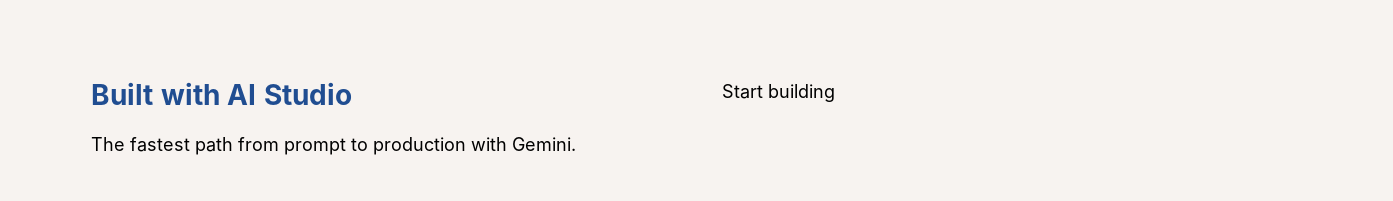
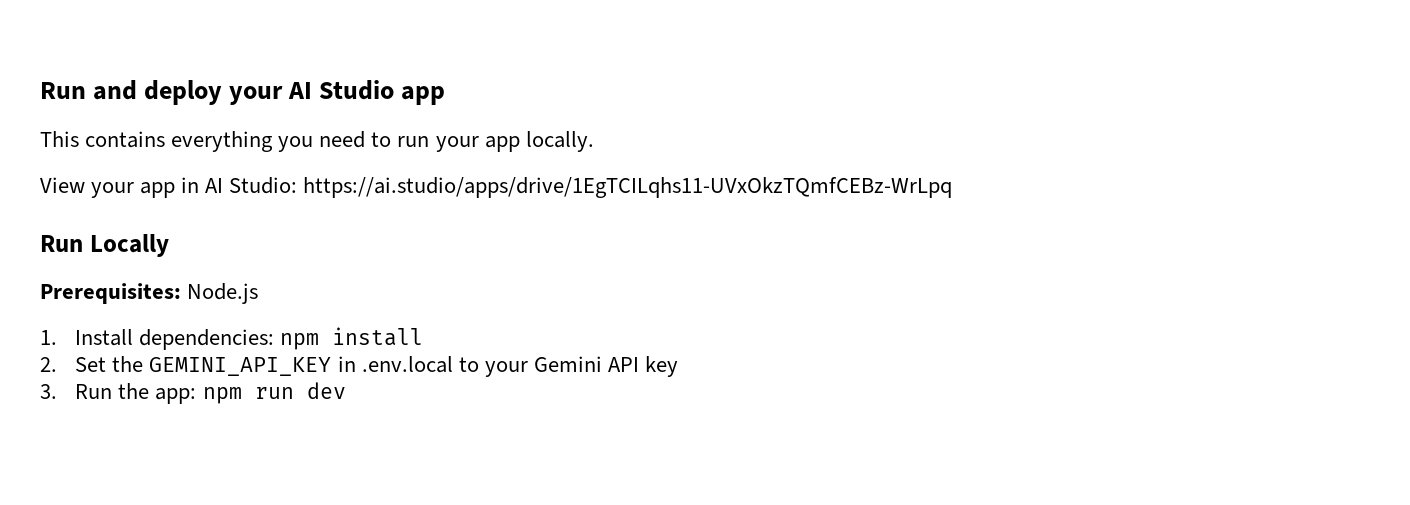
- Built with AI Studio
- The fastest path from prompt to production with Gemini.
- Start building
+ Run and deploy your AI Studio app
+ This contains everything you need to run your app locally.
+ View your app in AI Studio: https://ai.studio/apps/drive/1EgTCILqhs11-UVxOkzTQmfCEBz-WrLpq
+ Run Locally
+ Prerequisites: Node.js
+ 1. Install dependencies: npm install
+ 2. Set the GEMINI_API_KEY in .env.local to your Gemini API key
+ 3. Run the app: npm run dev

